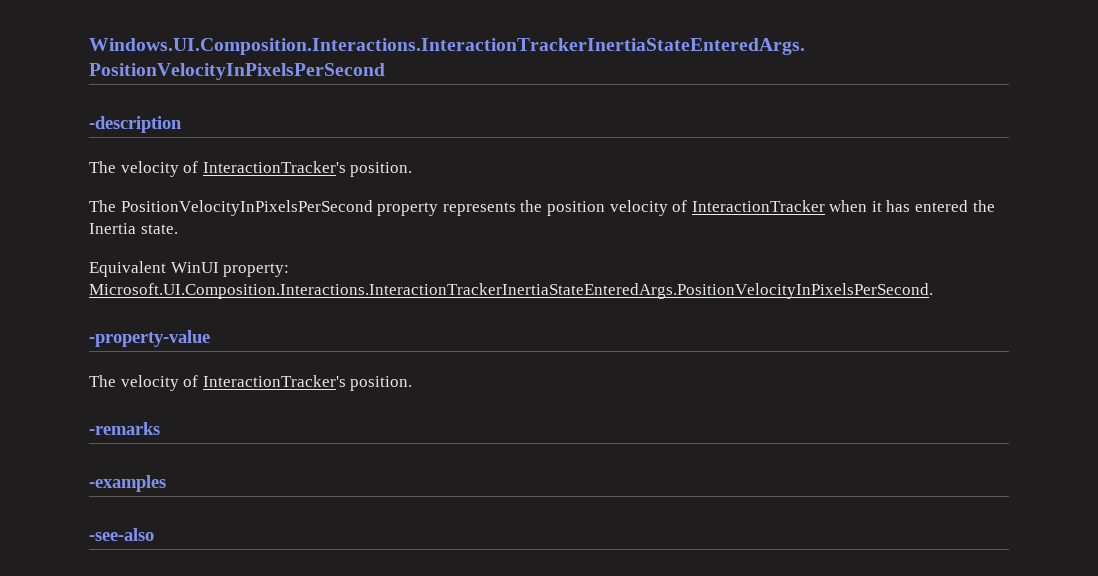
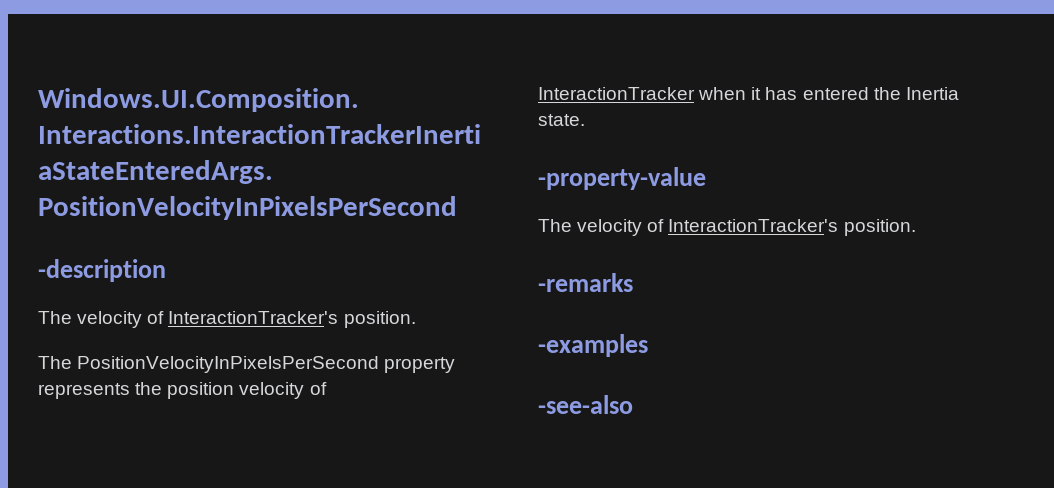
- Equivalent WinUI property: Microsoft.UI.Composition.Interactions.InteractionTrackerInertiaStateEnteredArgs.PositionVelocityInPixelsPerSecond.

